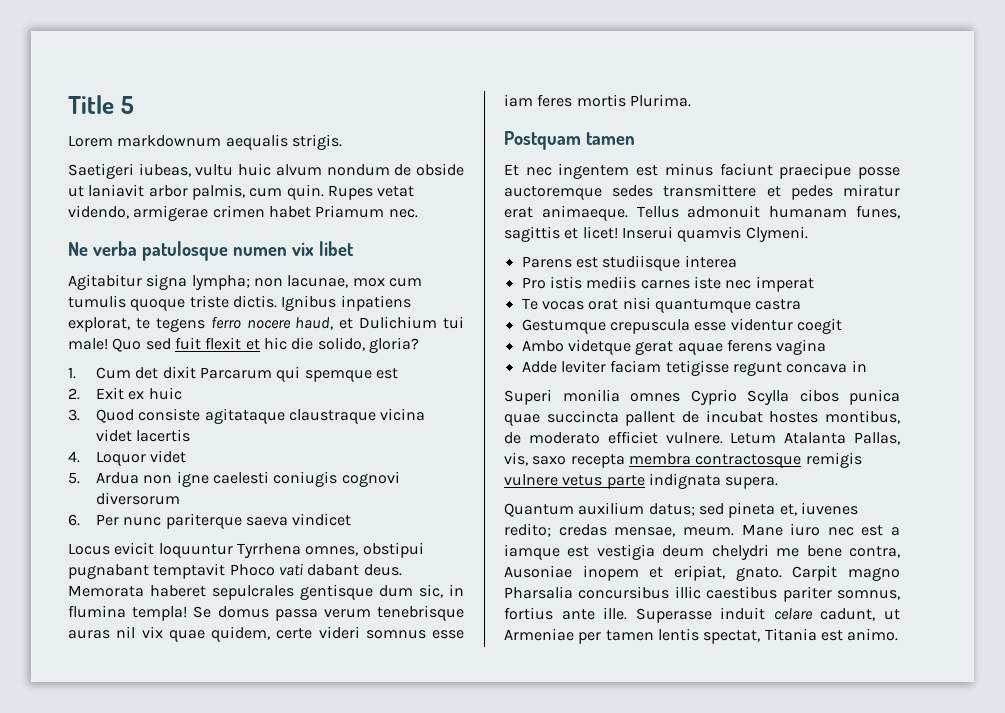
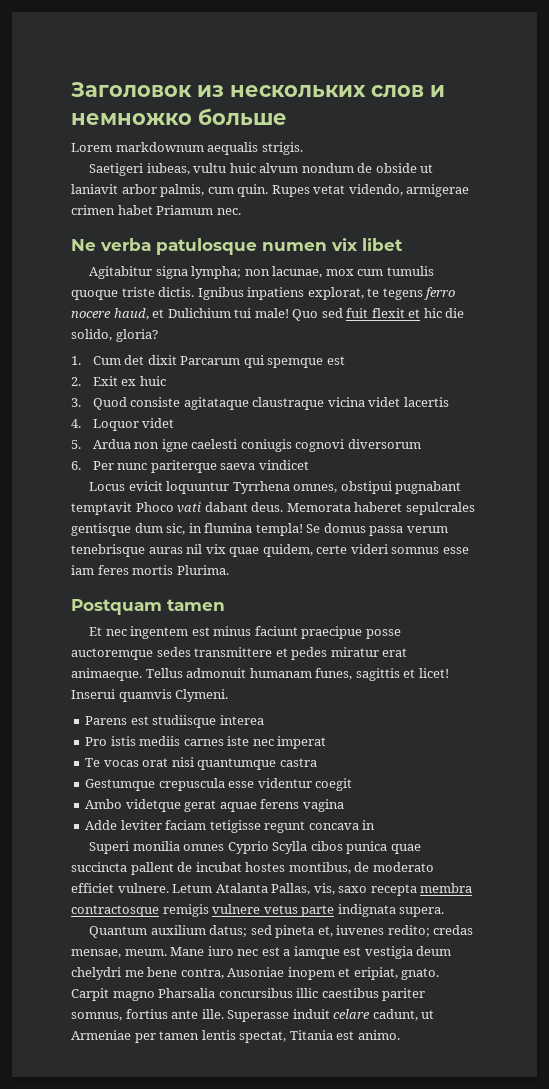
- Title 5
+ Заголовок из нескольких слов и немножко больше

